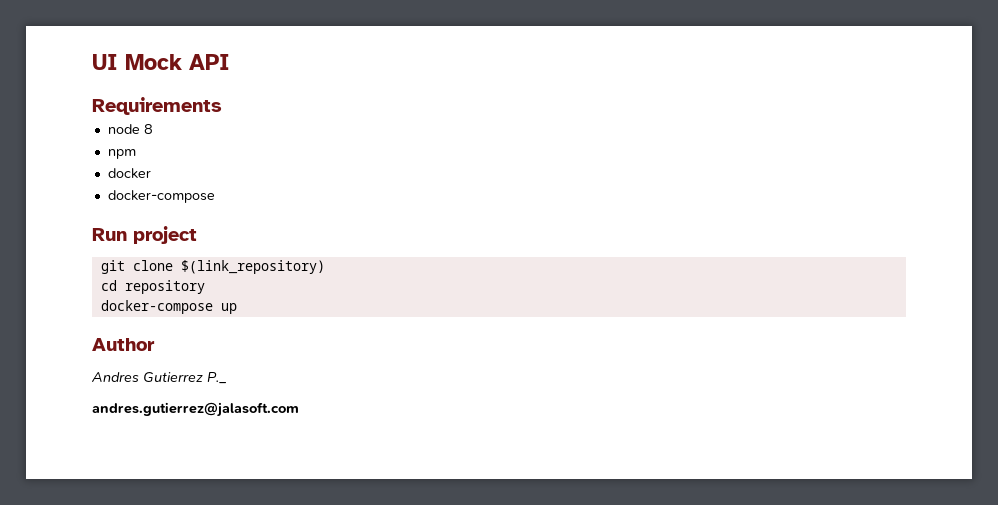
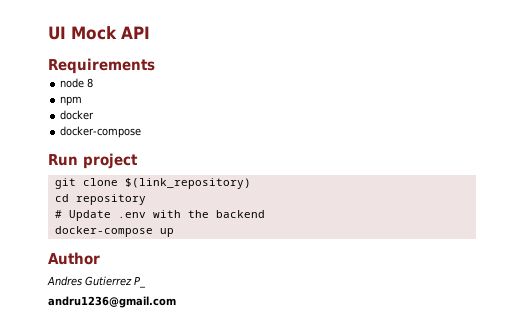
+ # Update .env with the backend
- Andres Gutierrez P._
- andres.gutierrez@jalasoft.com
+ Andres Gutierrez P_
+ andru1236@gmail.com

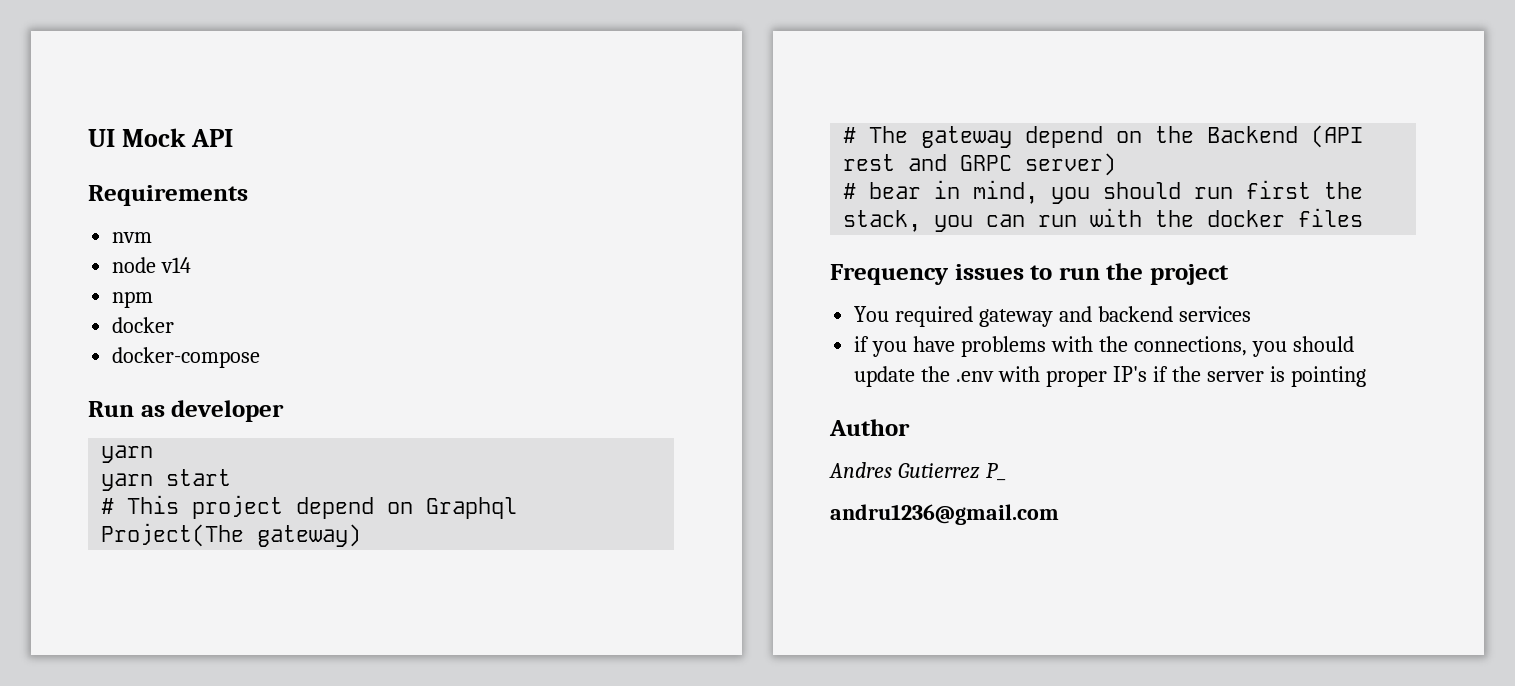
+ nvm
- node 8
+ node v14
- Run project
- git clone $(link_repository)
- cd repository
- # Update .env with the backend
- docker-compose up
+ Run as developer
+ yarn
+ yarn start
+ # This project depend on Graphql Project(The gateway)
+ # The gateway depend on the Backend (API rest and GRPC server)
+ # bear in mind, you should run first the stack, you can run with the docker files
+ Frequency issues to run the project
+ You required gateway and backend services
+ if you have problems with the connections, you should update the .env with proper IP's if the server is pointing

